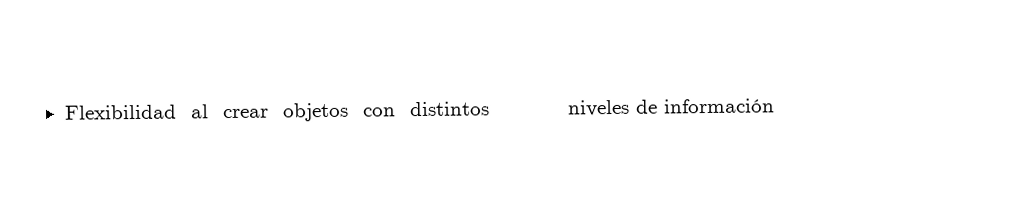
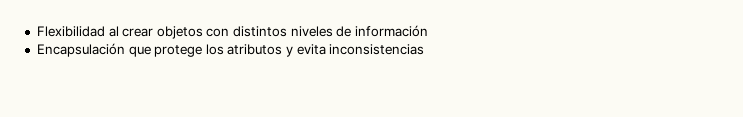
+ Encapsulación que protege los atributos y evita inconsistencias

